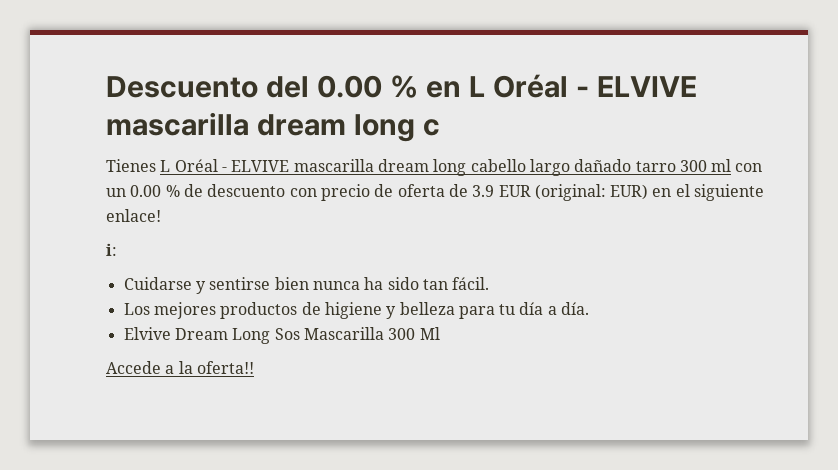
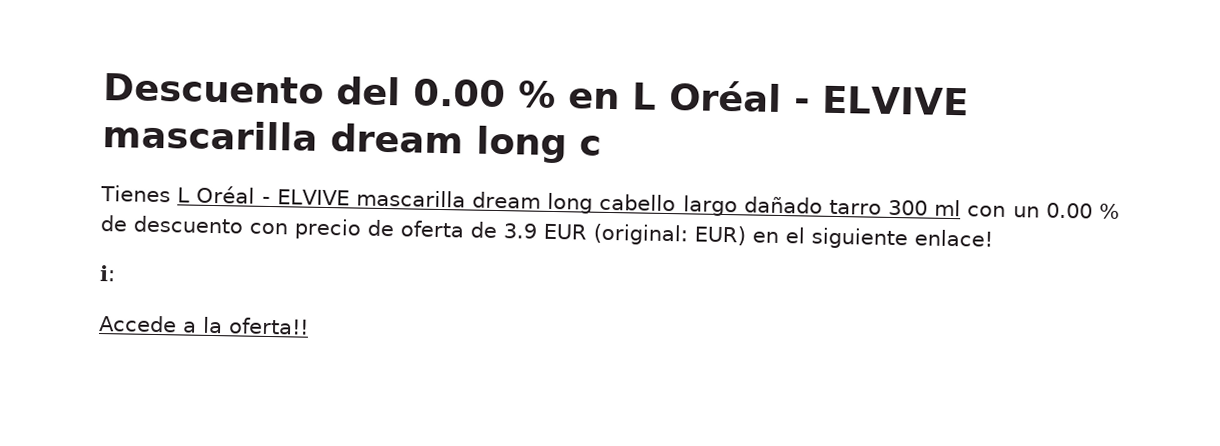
- Cuidarse y sentirse bien nunca ha sido tan fácil.
- Los mejores productos de higiene y belleza para tu día a día.
- Elvive Dream Long Sos Mascarilla 300 Ml

